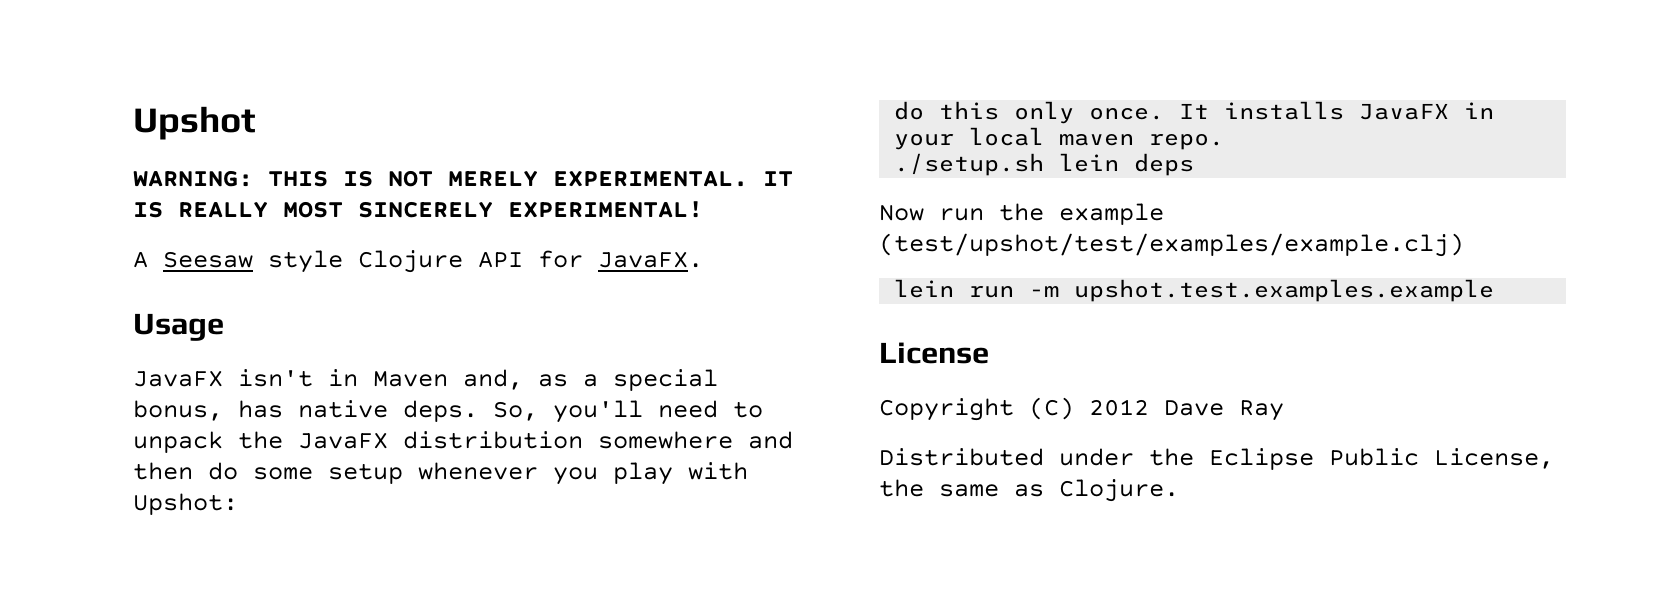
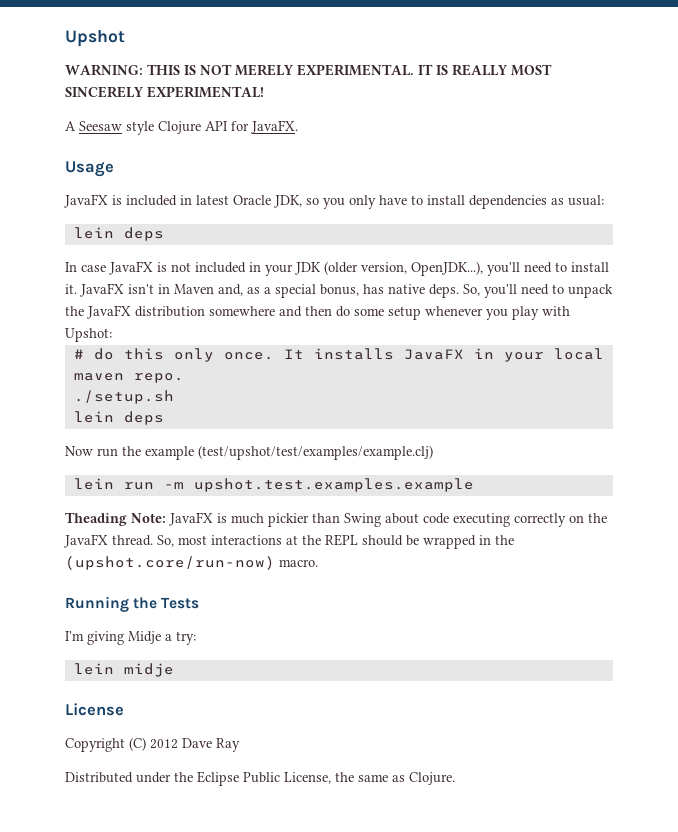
- JavaFX isn't in Maven and, as a special bonus, has native deps.
+ JavaFX is included in latest Oracle JDK, so you only have to install dependencies as usual:
+ lein deps
+ In case JavaFX is not included in your JDK (older version, OpenJDK...), you'll need to install it. JavaFX isn't in Maven and, as a special bonus, has native deps.
- do this only once.
+ # do this only once.
- ./setup.sh lein deps
+ ./setup.sh
+ lein deps
+ Theading Note: JavaFX is much pickier than Swing about code executing correctly on the JavaFX thread. So, most interactions at the REPL should be wrapped in the (upshot.core/run-now) macro.
+ Running the Tests
+ I'm giving Midje a try:
+ lein midje

